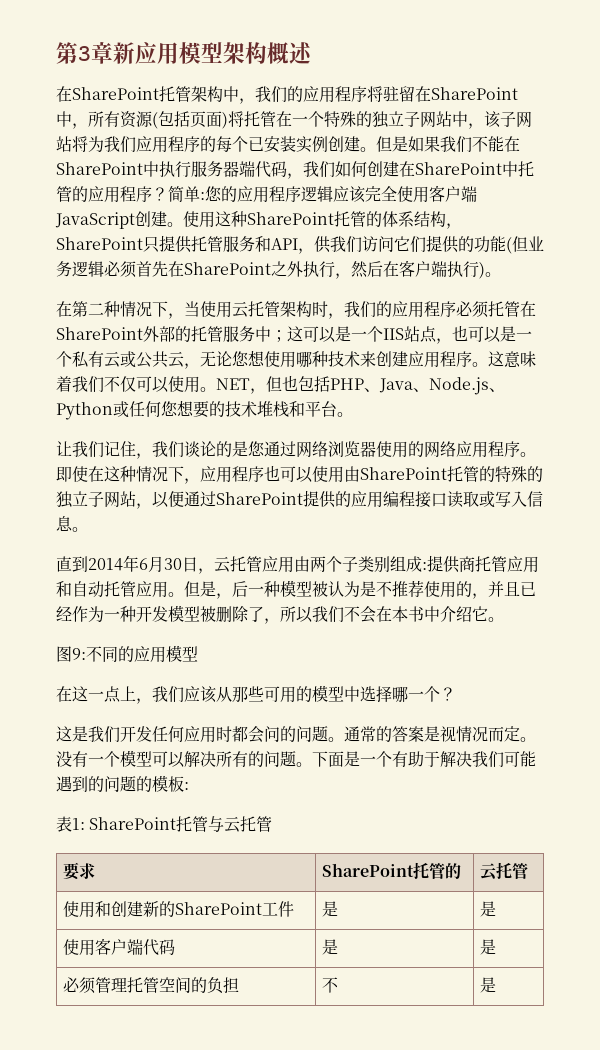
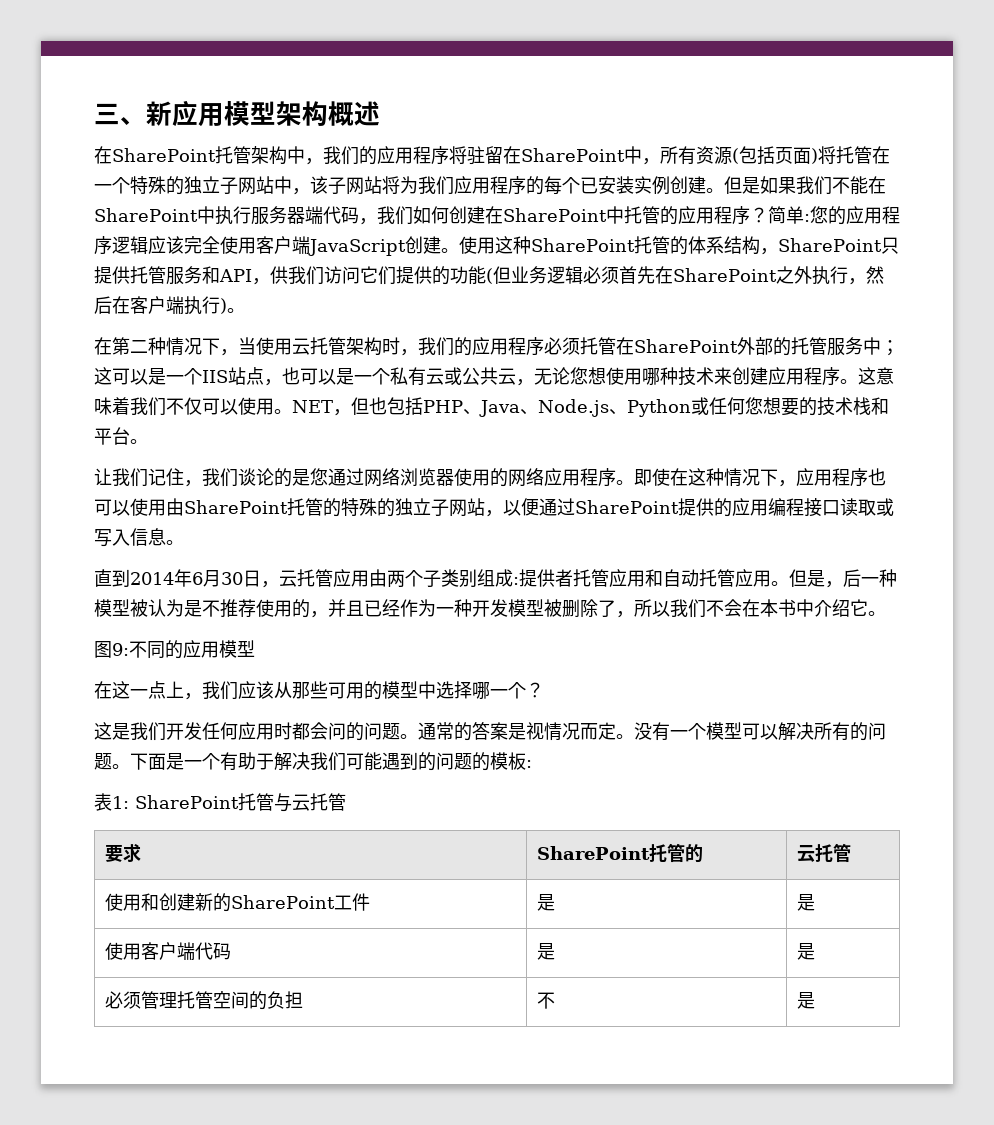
- 第3章新应用模型架构概述
+ 三、新应用模型架构概述
- NET，但也包括PHP、Java、Node.js、Python或任何您想要的技术堆栈和平台。
+ NET，但也包括PHP、Java、Node.js、Python或任何您想要的技术栈和平台。
- 直到2014年6月30日，云托管应用由两个子类别组成:提供商托管应用和自动托管应用。
+ 直到2014年6月30日，云托管应用由两个子类别组成:提供者托管应用和自动托管应用。

